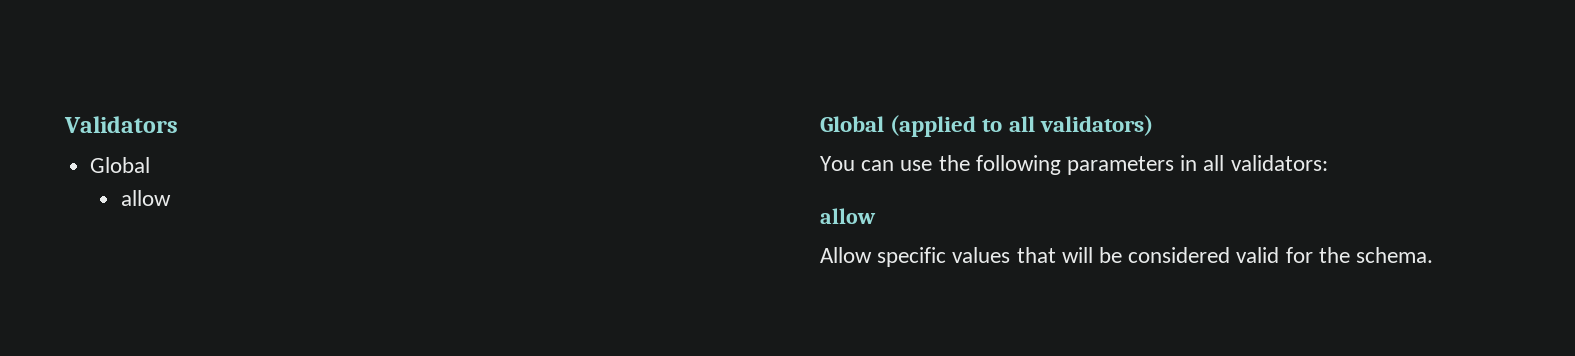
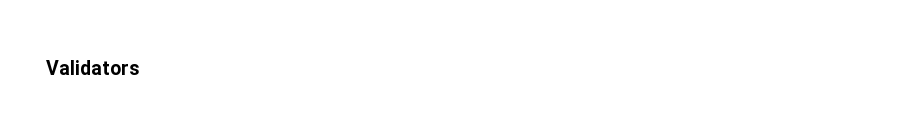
  Validators
- Global
- allow
- Global (applied to all validators)
- You can use the following parameters in all validators:
- allow
- Allow specific values that will be considered valid for the schema.

